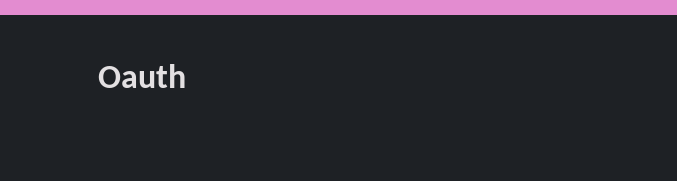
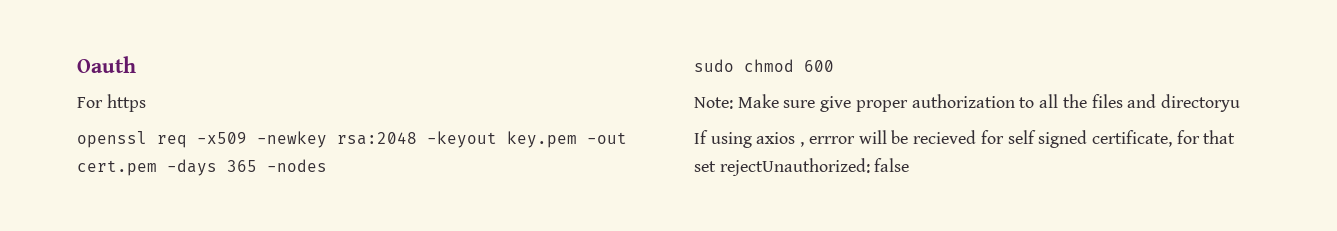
+ For https
+ openssl req -x509 -newkey rsa:2048 -keyout key.pem -out cert.pem -days 365 -nodes
+ sudo chmod 600
+ Note: Make sure give proper authorization to all the files and directoryu
+ If using axios , errror will be recieved for self signed certificate, for that set rejectUnauthorized: false

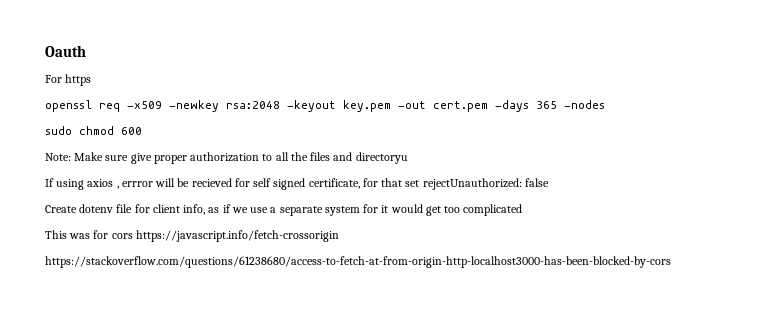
+ Create dotenv file for client info, as if we use a separate system for it would get too complicated
+ This was for cors https://javascript.info/fetch-crossorigin
+ https://stackoverflow.com/questions/61238680/access-to-fetch-at-from-origin-http-localhost3000-has-been-blocked-by-cors

